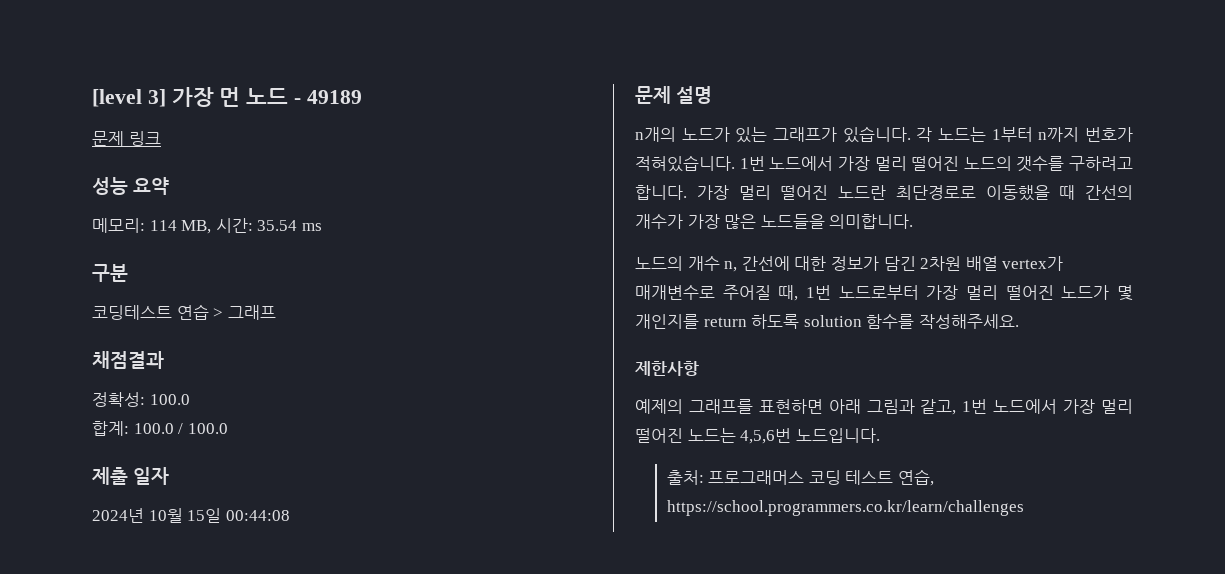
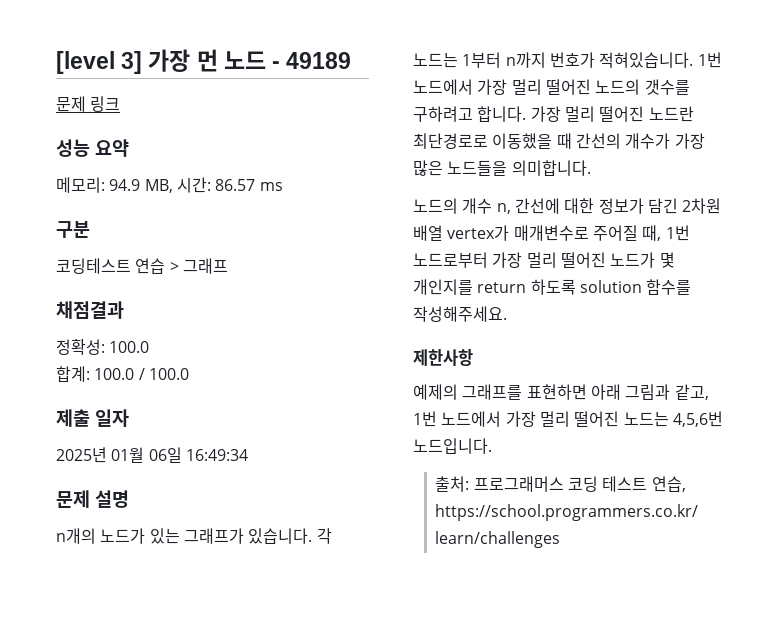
- 메모리: 114 MB, 시간: 35.54 ms
+ 메모리: 94.9 MB, 시간: 86.57 ms
- 2024년 10월 15일 00:44:08
+ 2025년 01월 06일 16:49:34

